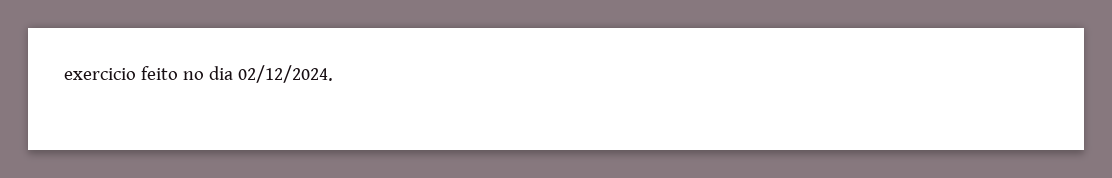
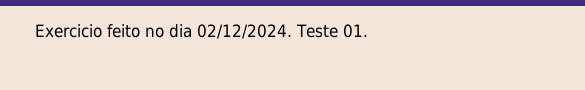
- exercicio feito no dia 02/12/2024.
+ Exercicio feito no dia 02/12/2024.
+ Teste 01.

